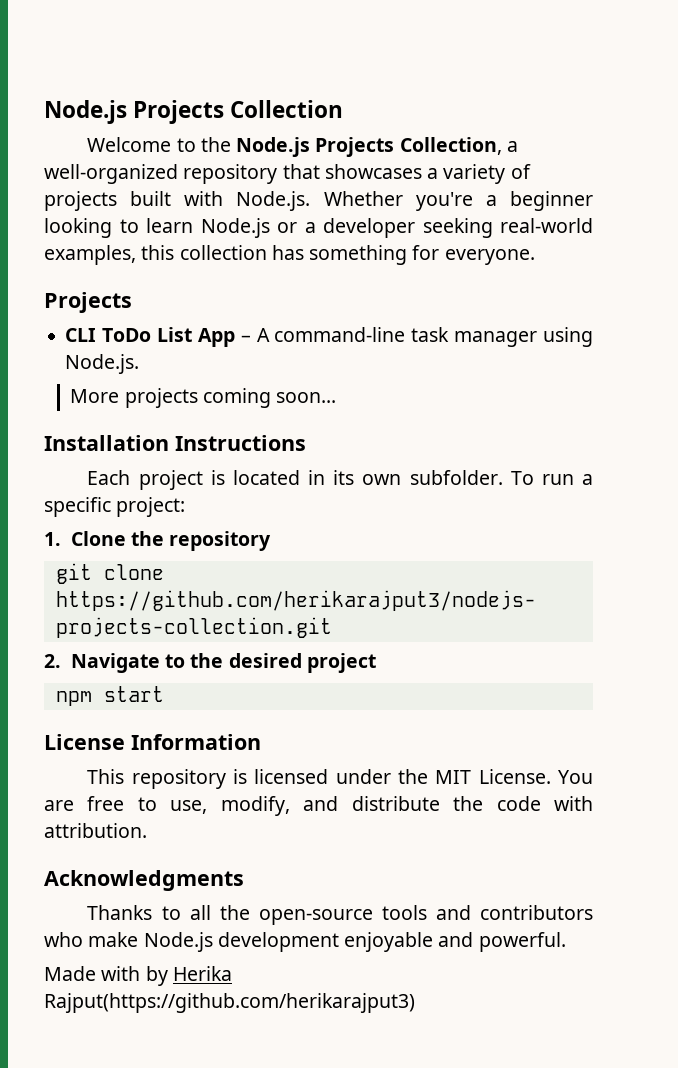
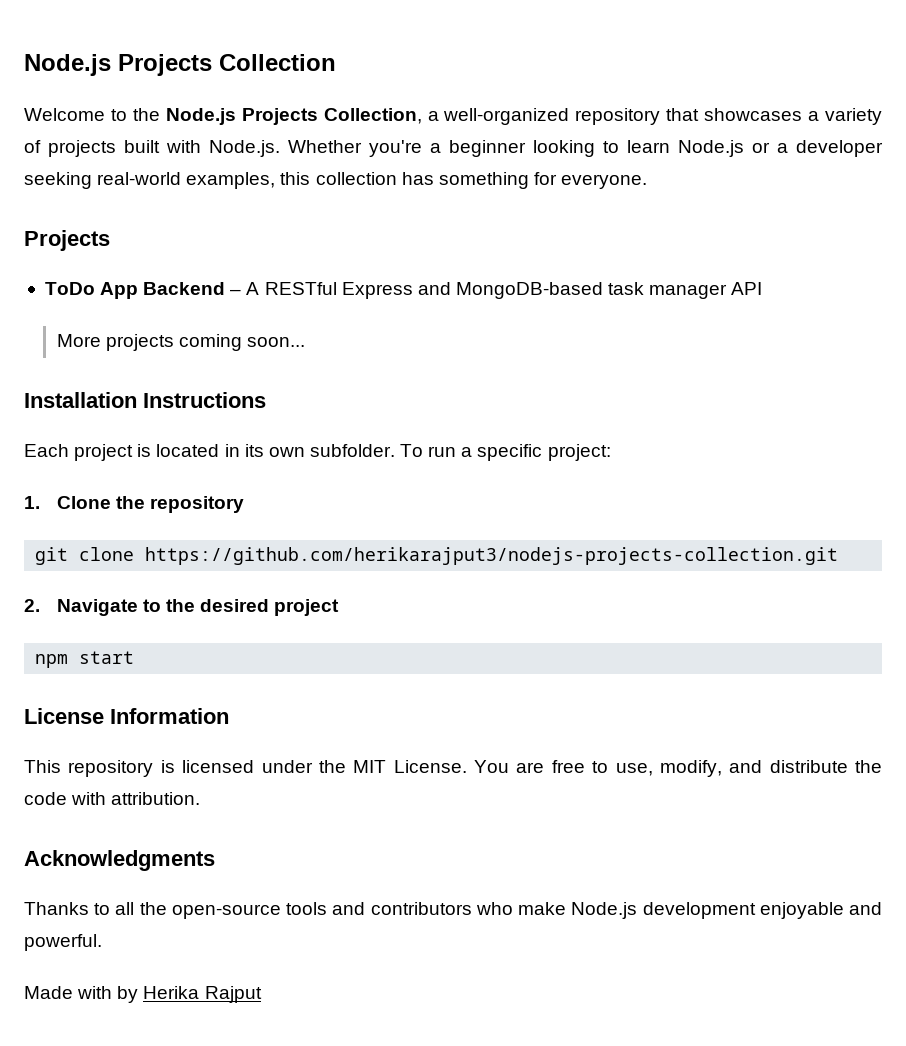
- CLI ToDo List App – A command-line task manager using Node.js.
+ ToDo App Backend – A RESTful Express and MongoDB-based task manager API
- Made with by Herika Rajput(https://github.com/herikarajput3)
+ Made with by Herika Rajput

